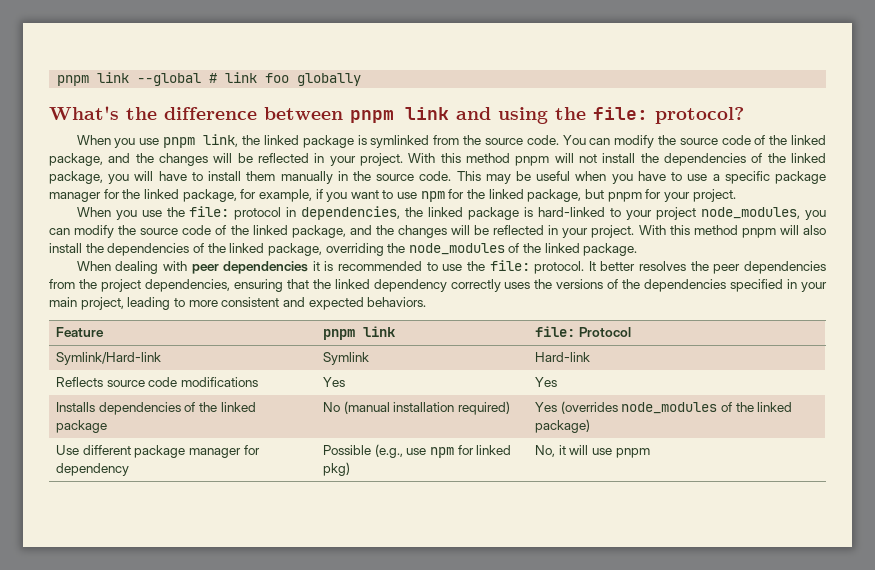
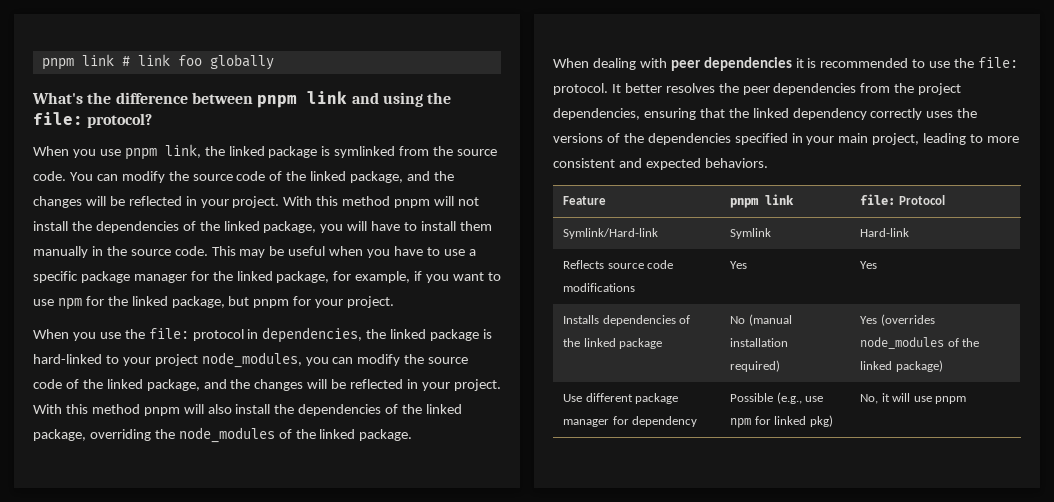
- pnpm link --global # link foo globally
+ pnpm link # link foo globally

